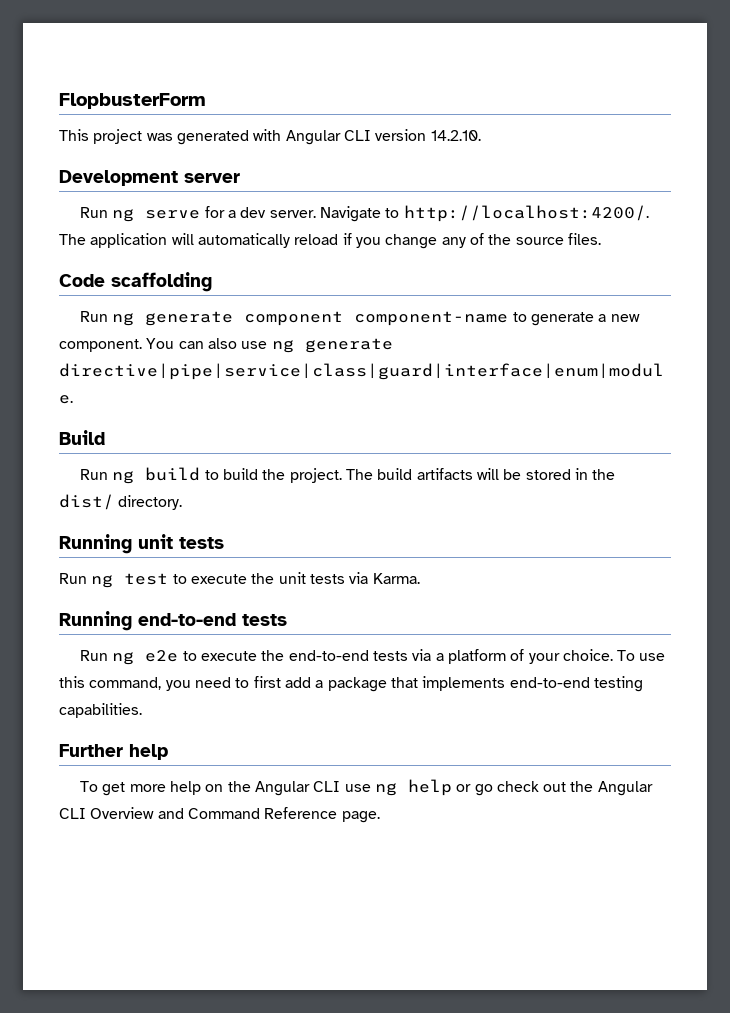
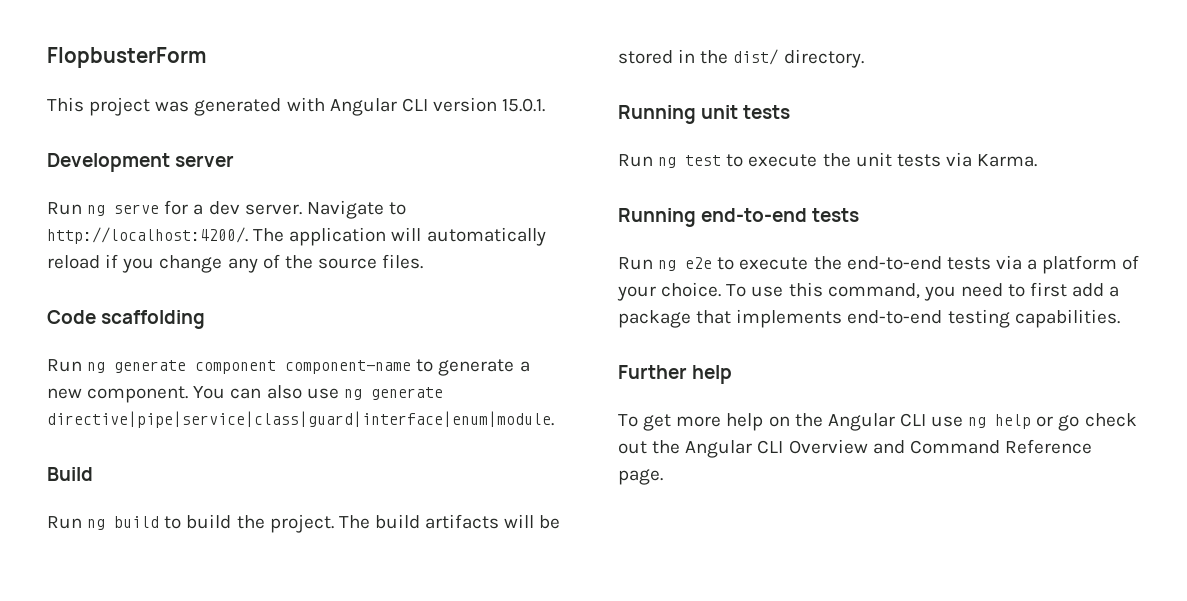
- This project was generated with Angular CLI version 14.2.10.
+ This project was generated with Angular CLI version 15.0.1.

